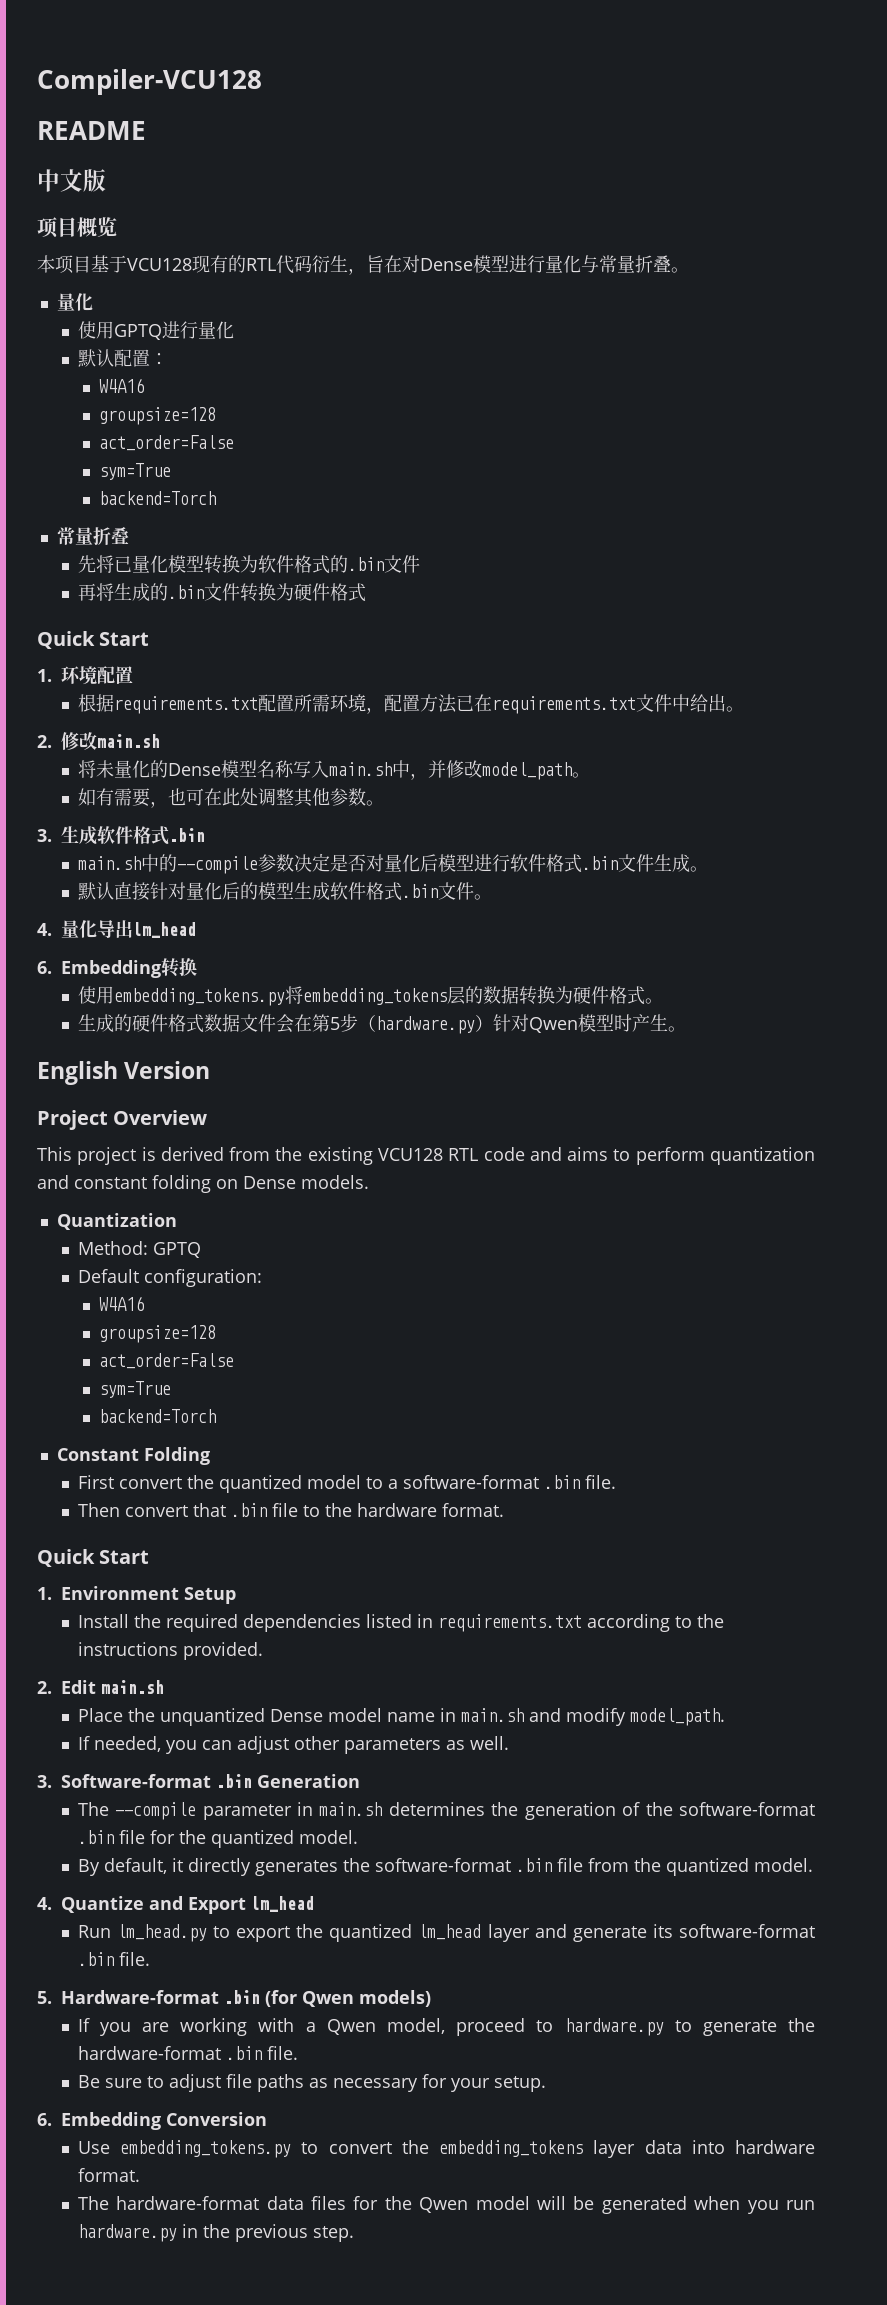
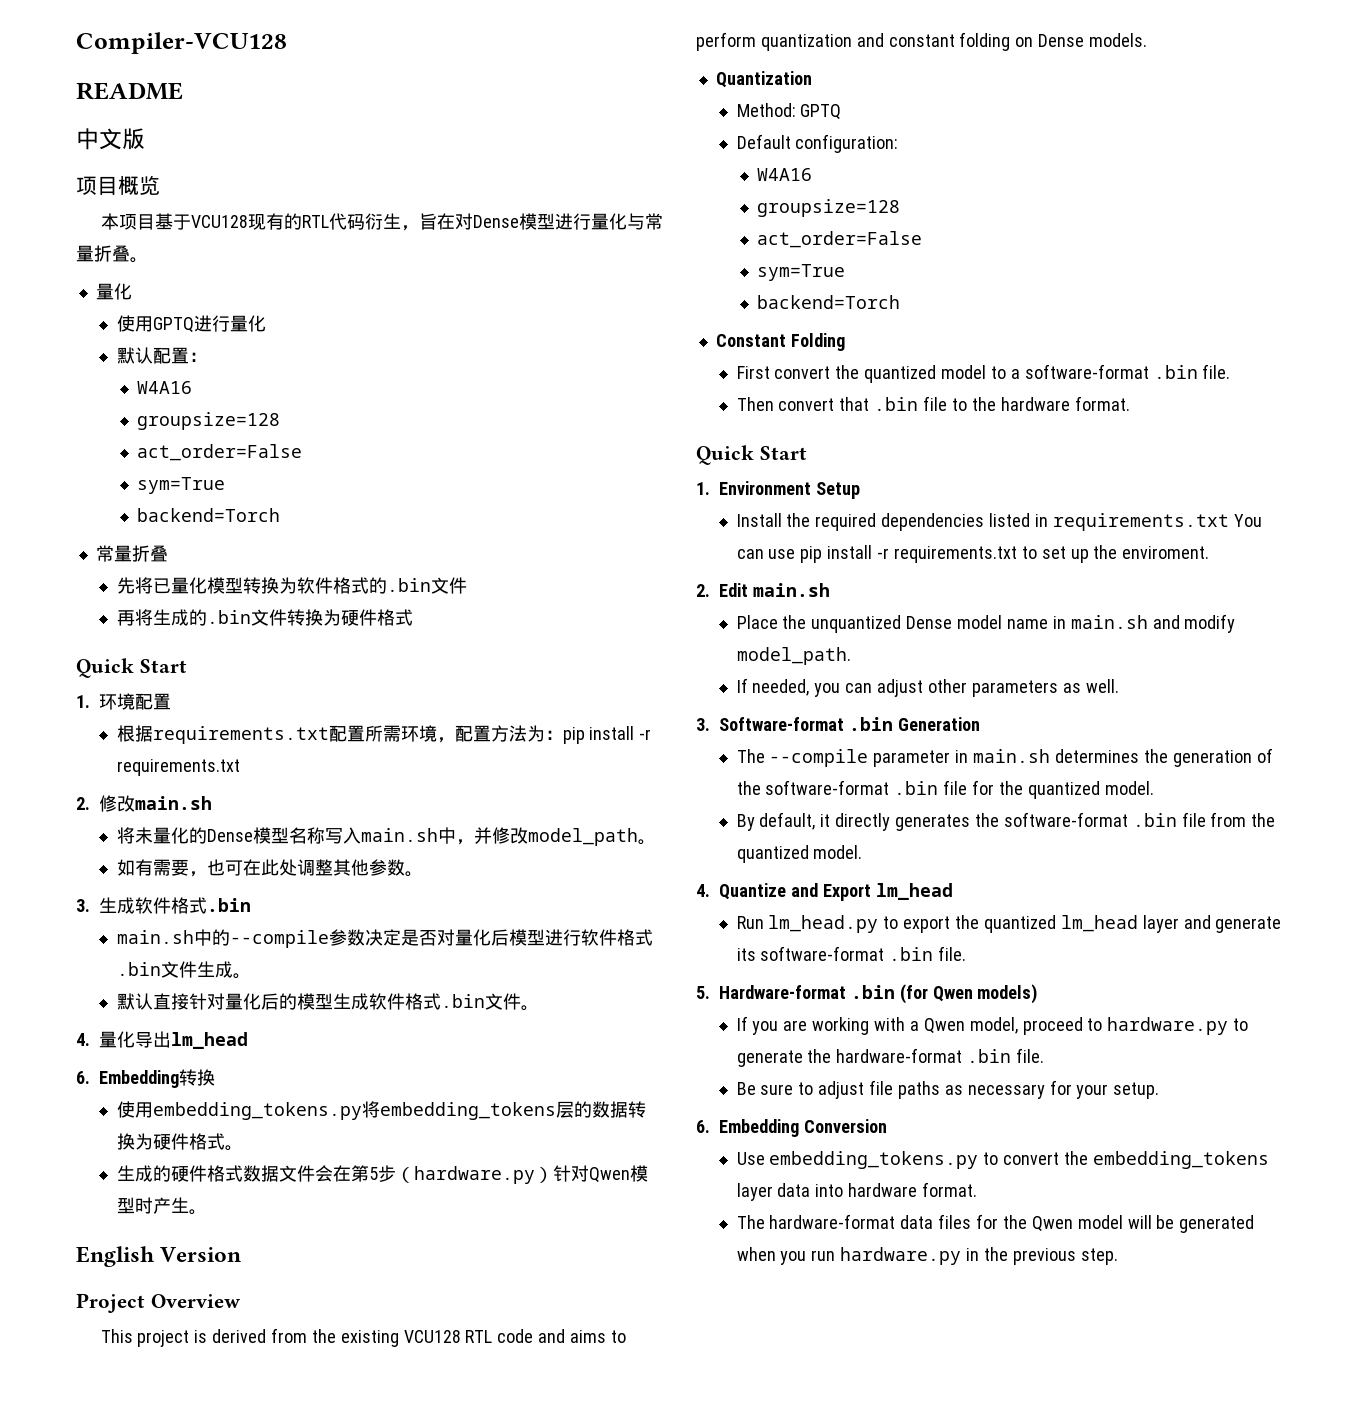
- 根据requirements.txt配置所需环境，配置方法已在requirements.txt文件中给出。
+ 根据requirements.txt配置所需环境，配置方法为：pip install -r requirements.txt
- Install the required dependencies listed in requirements.txt according to the instructions provided.
+ Install the required dependencies listed in requirements.txt You can use pip install -r requirements.txt to set up the enviroment.

